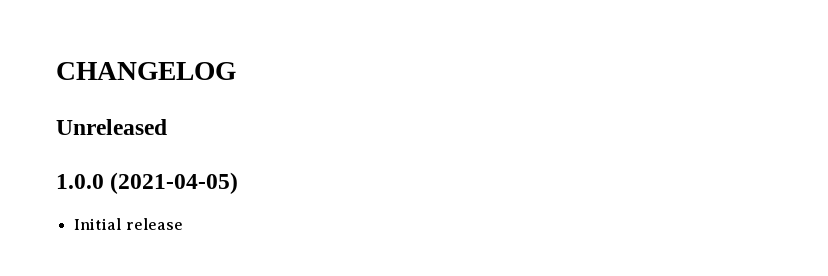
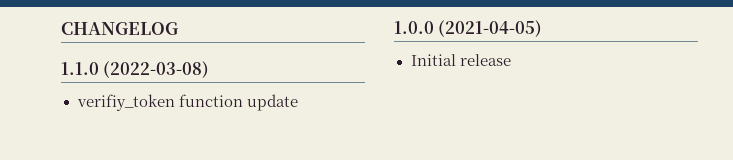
- Unreleased
+ 1.1.0 (2022-03-08)
+ verifiy_token function update

